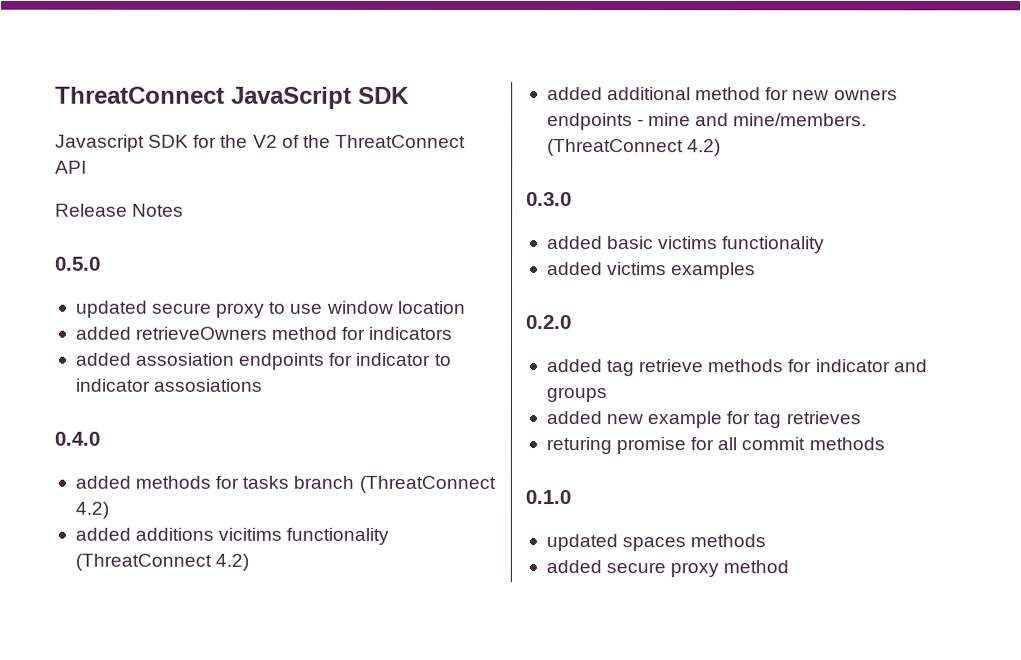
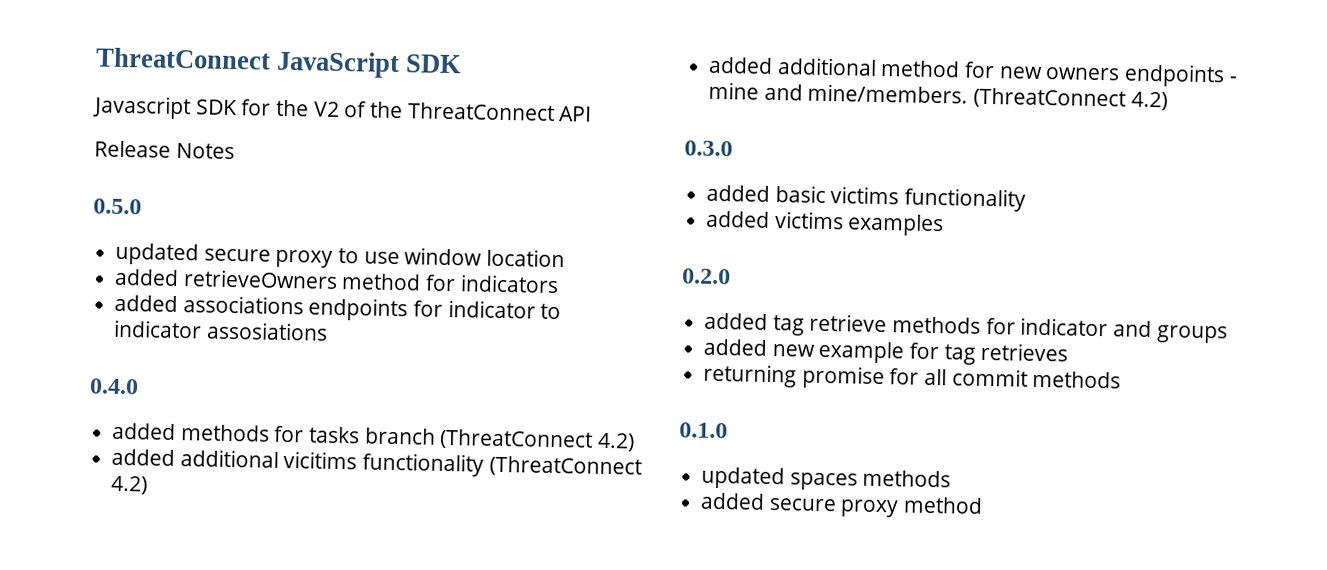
- added assosiation endpoints for indicator to indicator assosiations
+ added associations endpoints for indicator to indicator assosiations
- added additions vicitims functionality (ThreatConnect 4.2)
+ added additional vicitims functionality (ThreatConnect 4.2)
- returing promise for all commit methods
+ returning promise for all commit methods

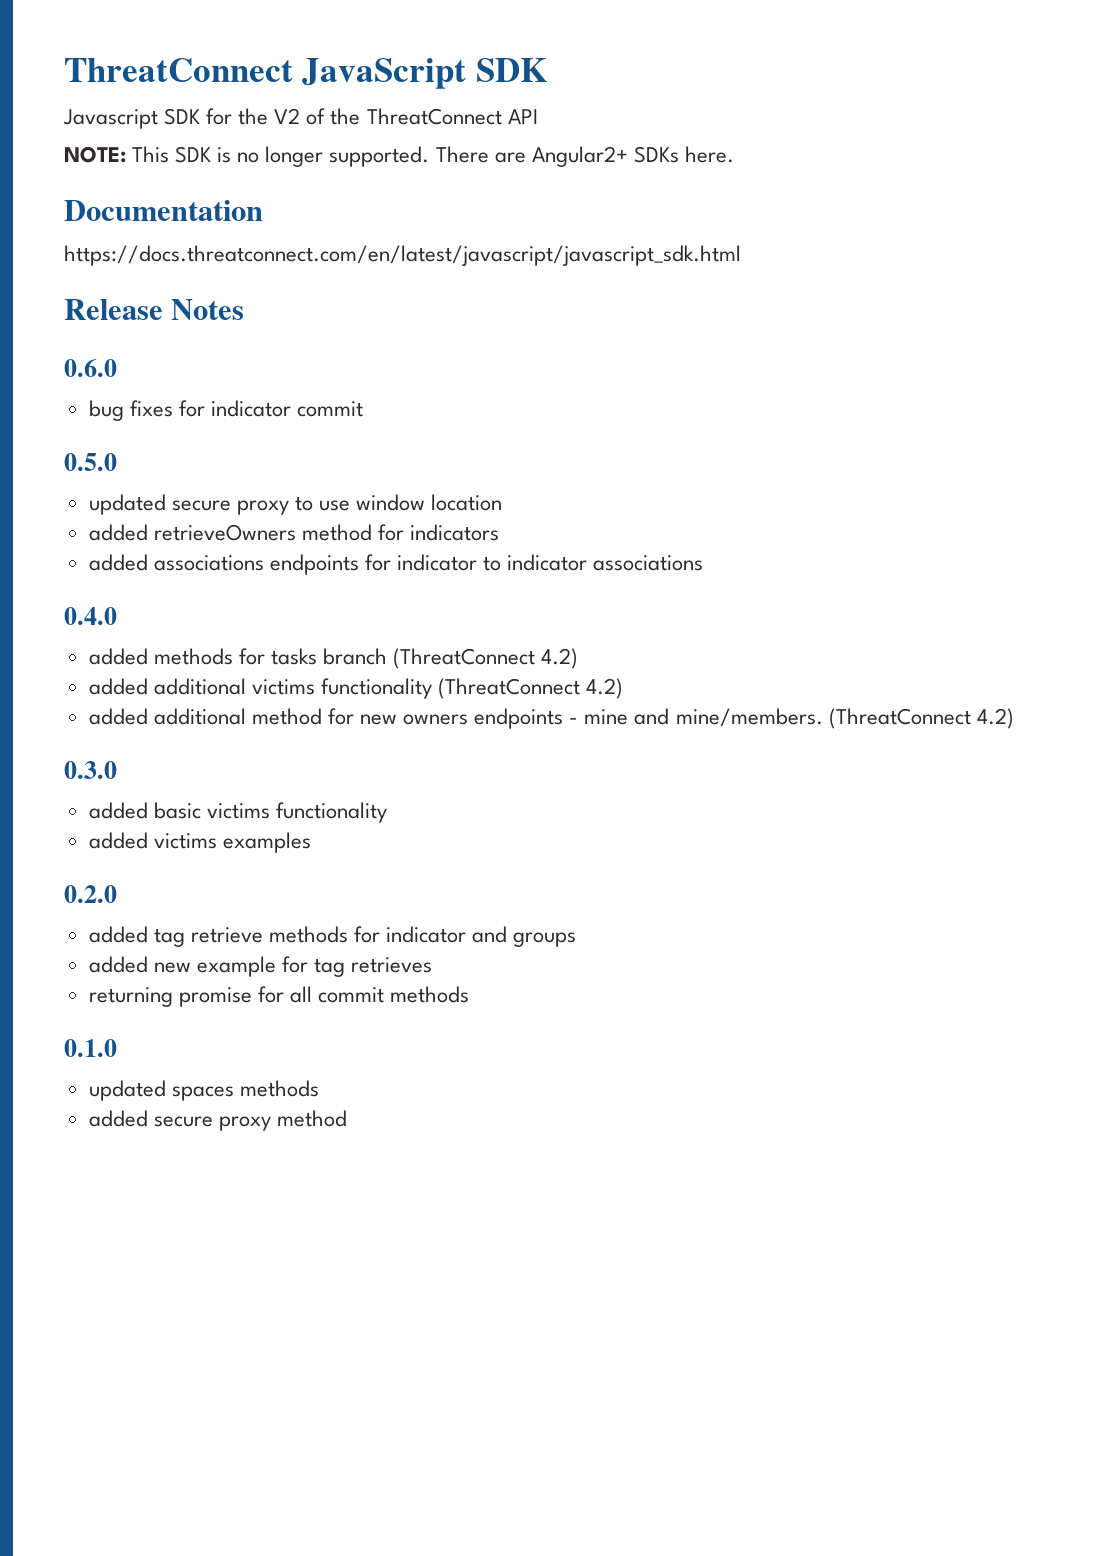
+ NOTE: This SDK is no longer supported. There are Angular2+ SDKs here.
+ Documentation
+ https://docs.threatconnect.com/en/latest/javascript/javascript_sdk.html
  Release Notes
+ 0.6.0
+ bug fixes for indicator commit
- added associations endpoints for indicator to indicator assosiations
+ added associations endpoints for indicator to indicator associations
- added additional vicitims functionality (ThreatConnect 4.2)
+ added additional victims functionality (ThreatConnect 4.2)

